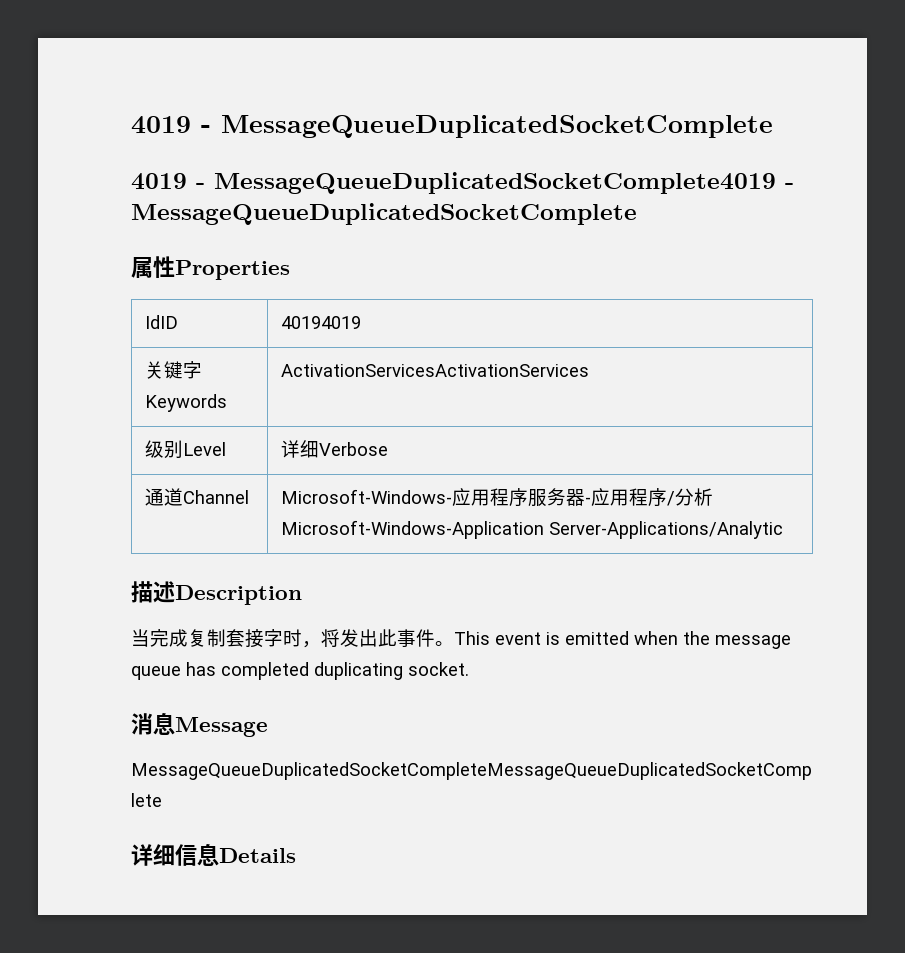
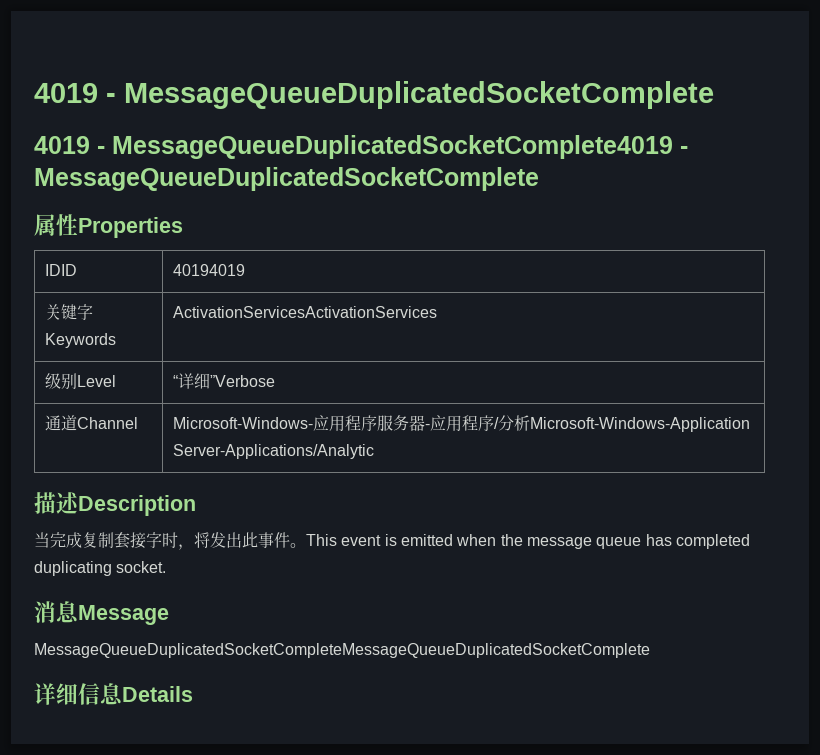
- IdID | 40194019
+ IDID | 40194019
- 级别Level | 详细Verbose
+ 级别Level | “详细”Verbose

